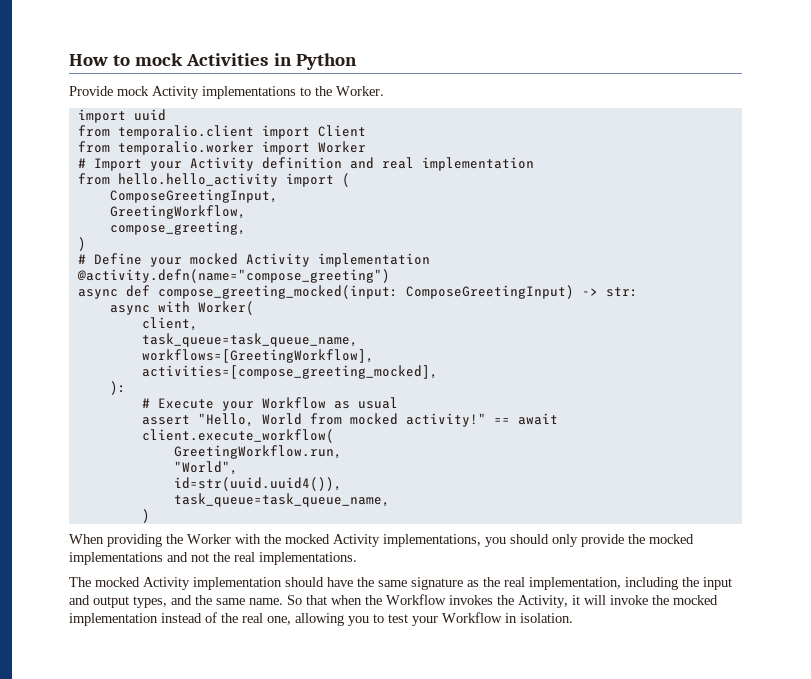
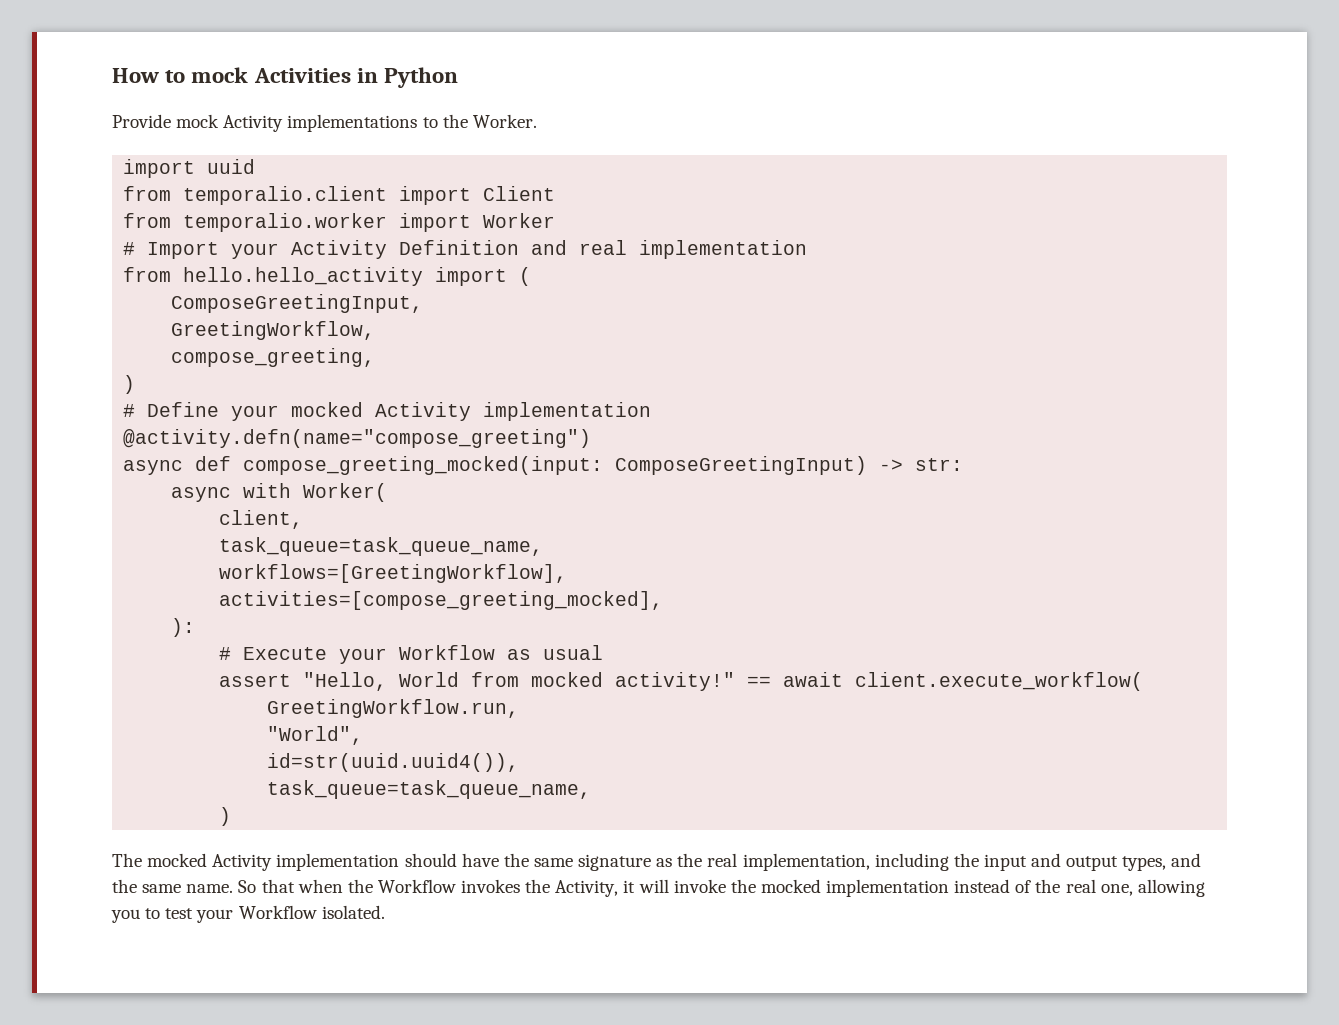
- # Import your Activity definition and real implementation
+ # Import your Activity Definition and real implementation
- When providing the Worker with the mocked Activity implementations, you should only provide the mocked implementations and not the real implementations.
- So that when the Workflow invokes the Activity, it will invoke the mocked implementation instead of the real one, allowing you to test your Workflow in isolation.
+ So that when the Workflow invokes the Activity, it will invoke the mocked implementation instead of the real one, allowing you to test your Workflow isolated.

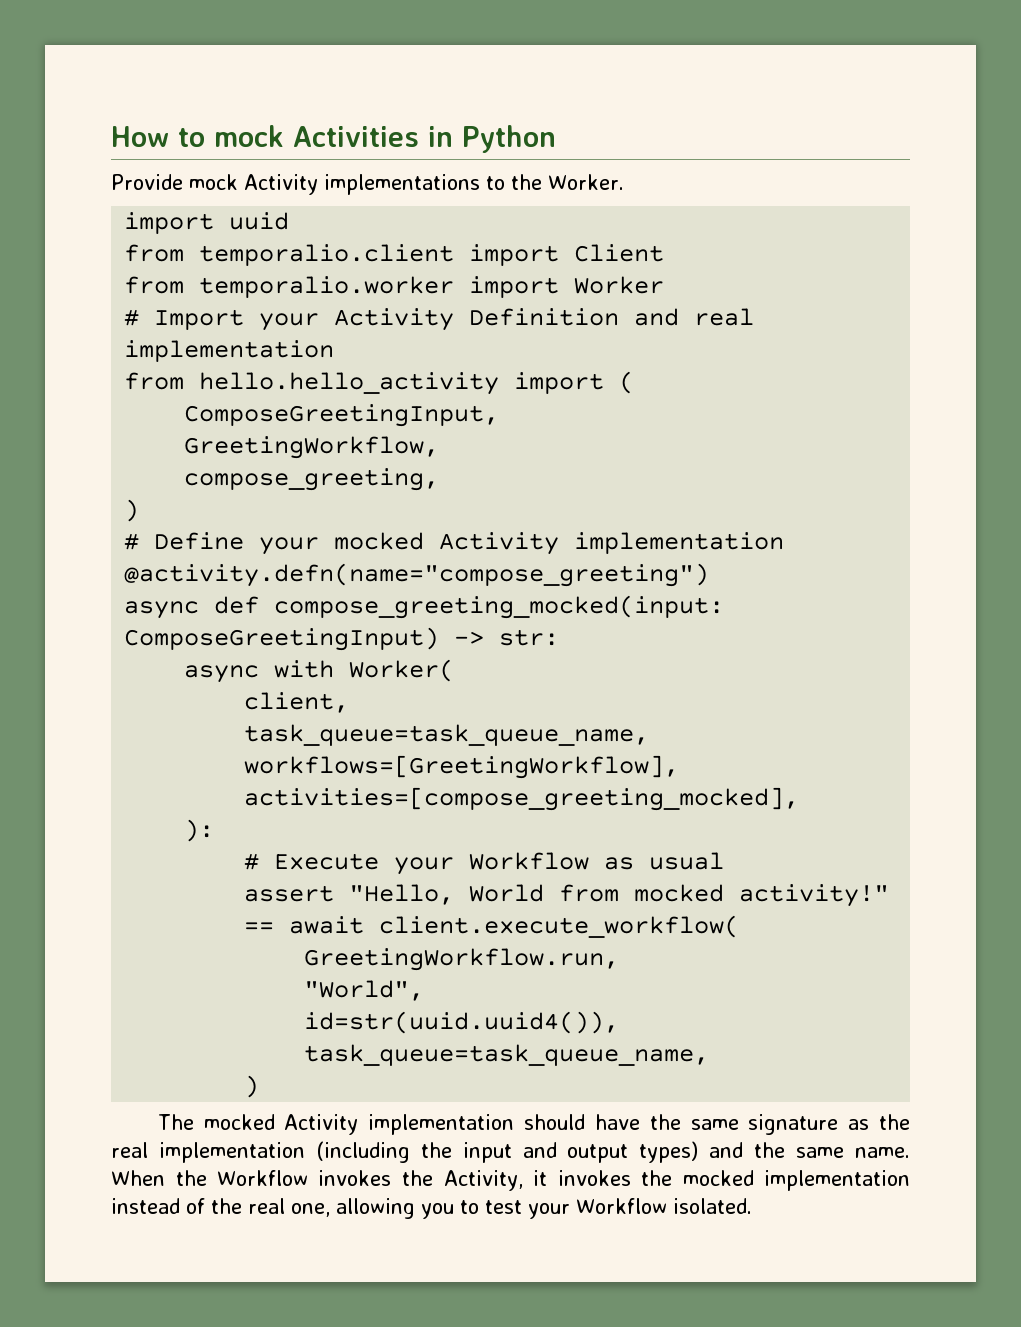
- The mocked Activity implementation should have the same signature as the real implementation, including the input and output types, and the same name.
+ The mocked Activity implementation should have the same signature as the real implementation (including the input and output types) and the same name.
- So that when the Workflow invokes the Activity, it will invoke the mocked implementation instead of the real one, allowing you to test your Workflow isolated.
+ When the Workflow invokes the Activity, it invokes the mocked implementation instead of the real one, allowing you to test your Workflow isolated.

